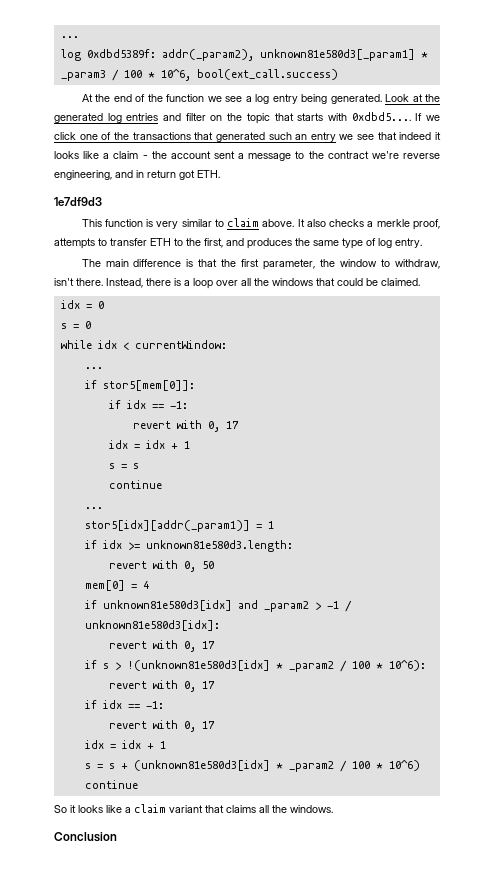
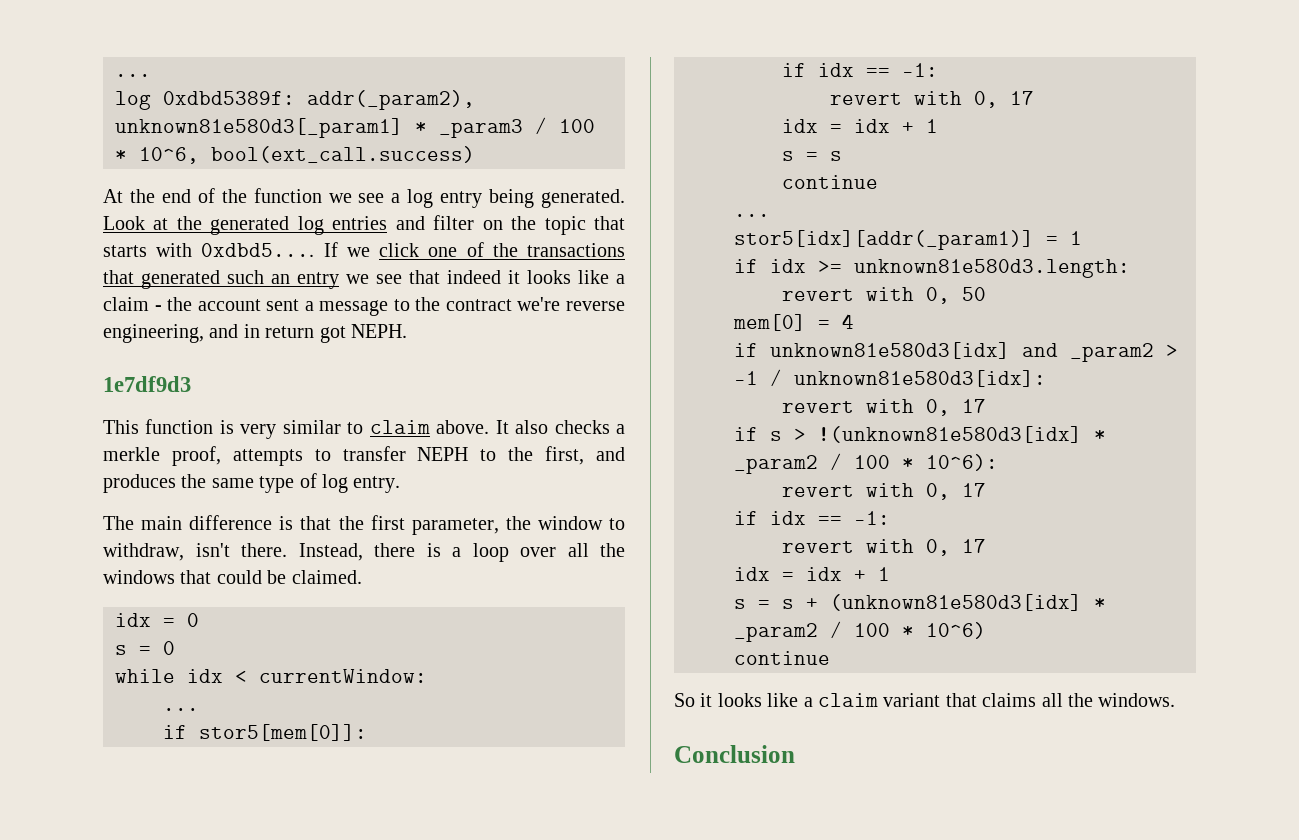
- If we click one of the transactions that generated such an entry we see that indeed it looks like a claim - the account sent a message to the contract we're reverse engineering, and in return got ETH.
+ If we click one of the transactions that generated such an entry we see that indeed it looks like a claim - the account sent a message to the contract we're reverse engineering, and in return got NEPH.
- It also checks a merkle proof, attempts to transfer ETH to the first, and produces the same type of log entry.
+ It also checks a merkle proof, attempts to transfer NEPH to the first, and produces the same type of log entry.

